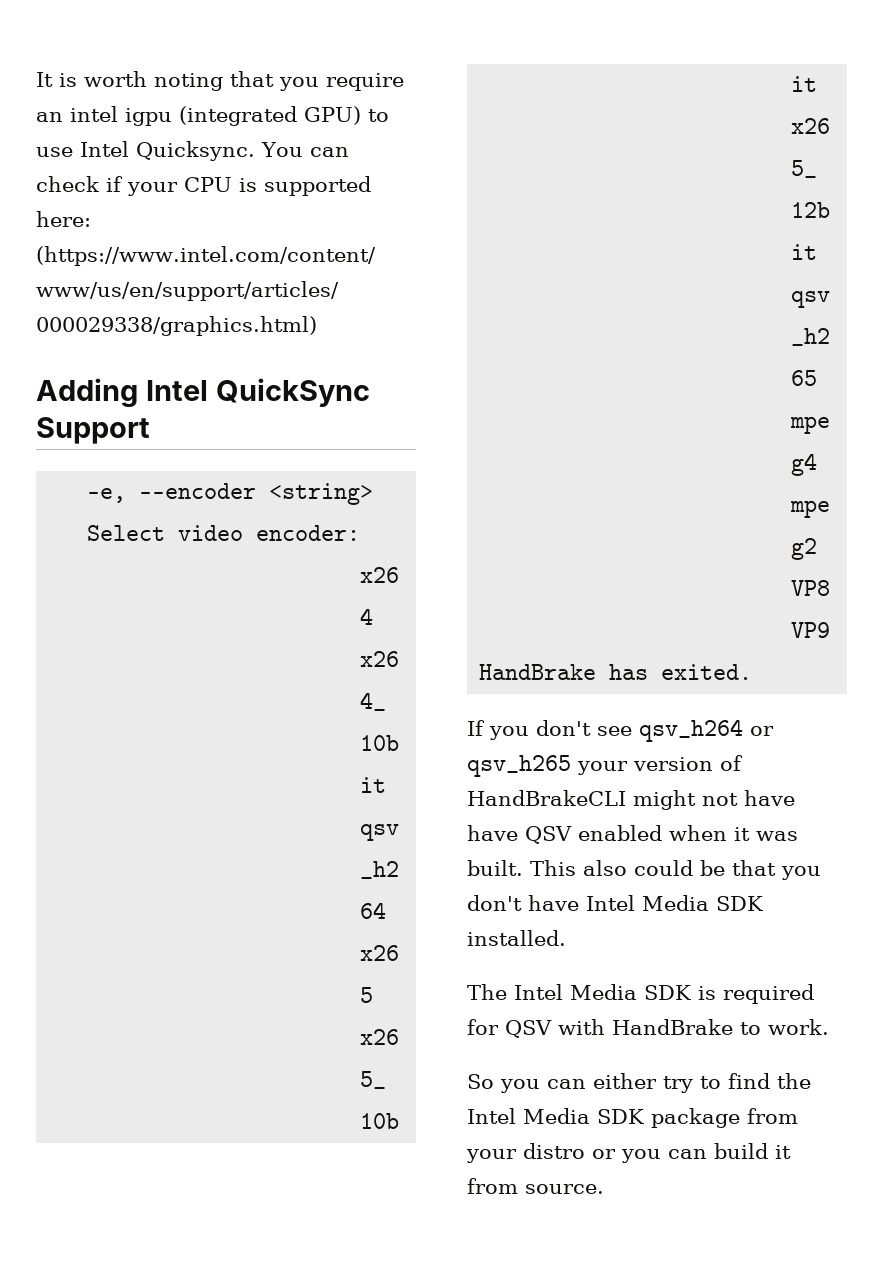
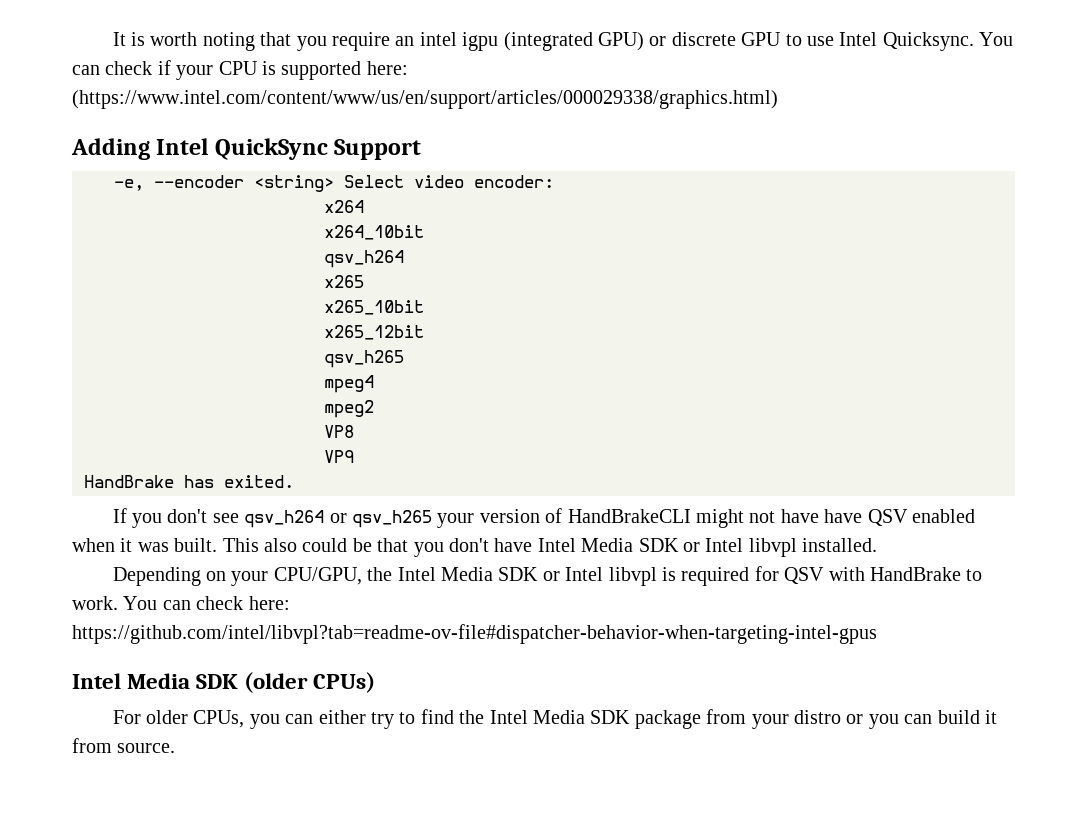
- It is worth noting that you require an intel igpu (integrated GPU) to use Intel Quicksync.
+ It is worth noting that you require an intel igpu (integrated GPU) or discrete GPU to use Intel Quicksync.
- This also could be that you don't have Intel Media SDK installed.
- The Intel Media SDK is required for QSV with HandBrake to work.
- So you can either try to find the Intel Media SDK package from your distro or you can build it from source.
+ This also could be that you don't have Intel Media SDK or Intel libvpl installed.
+ Depending on your CPU/GPU, the Intel Media SDK or Intel libvpl is required for QSV with HandBrake to work. You can check here: https://github.com/intel/libvpl?tab=readme-ov-file#dispatcher-behavior-when-targeting-intel-gpus
+ Intel Media SDK (older CPUs)
+ For older CPUs, you can either try to find the Intel Media SDK package from your distro or you can build it from source.

